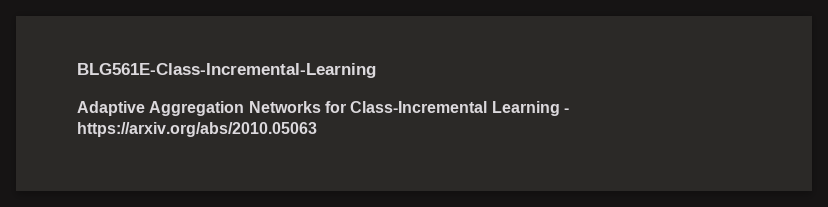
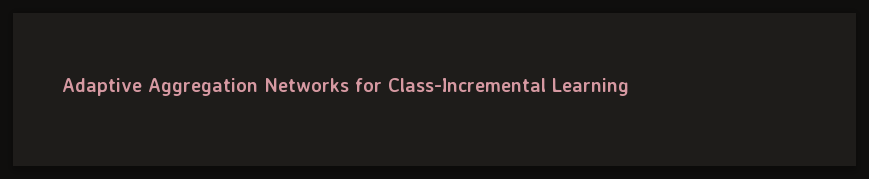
- BLG561E-Class-Incremental-Learning
- Adaptive Aggregation Networks for Class-Incremental Learning - https://arxiv.org/abs/2010.05063
+ Adaptive Aggregation Networks for Class-Incremental Learning

